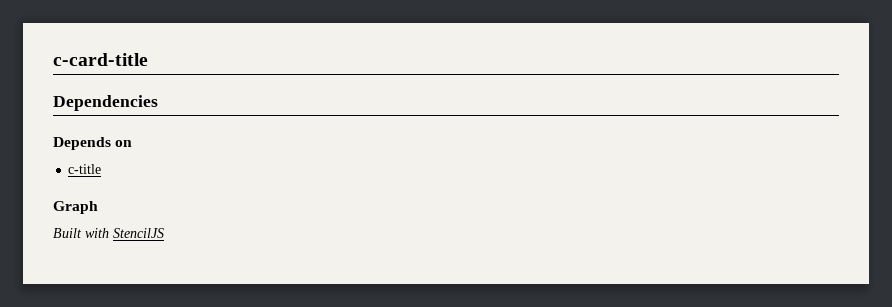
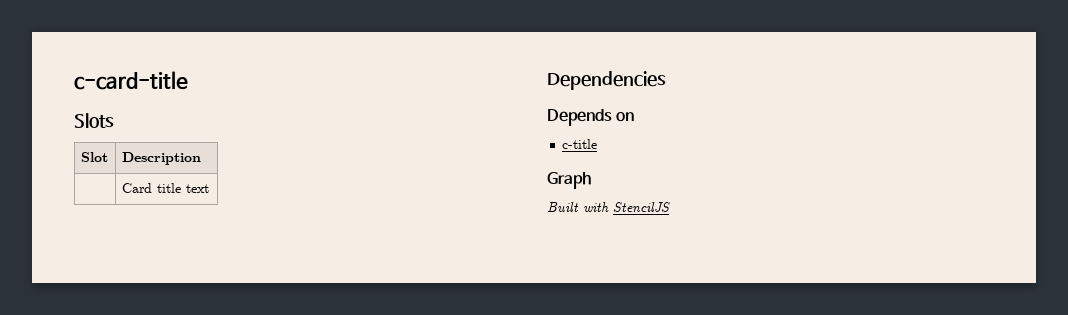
+ Slots
+ Slot | Description
+ | Card title text

